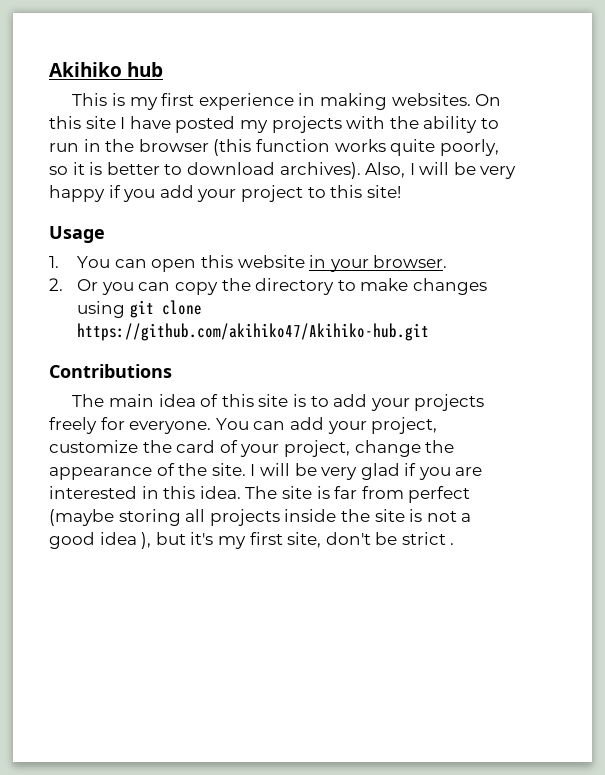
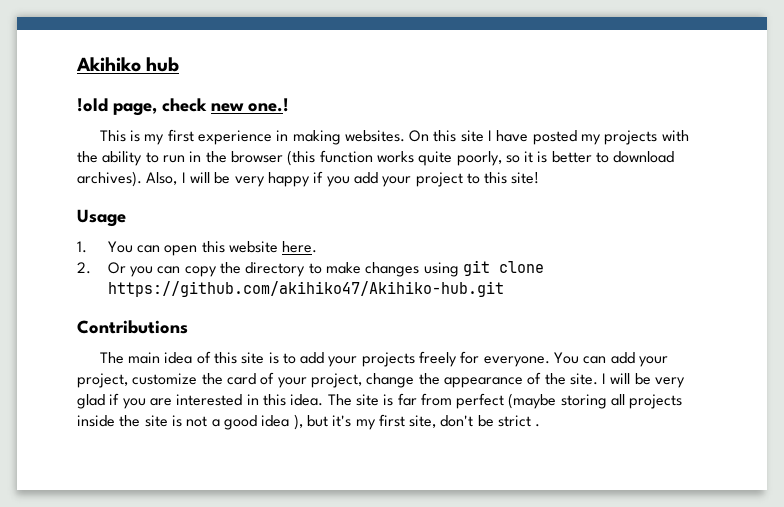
+ !old page, check new one.!
- 1. You can open this website in your browser.
+ 1. You can open this website here.

